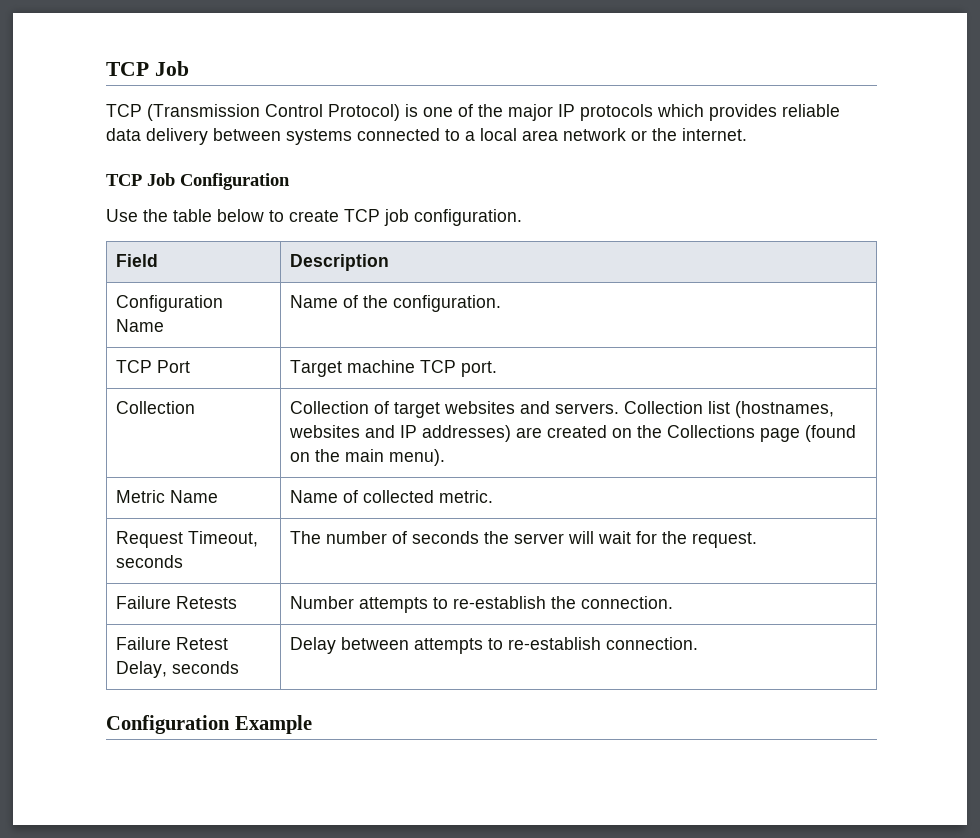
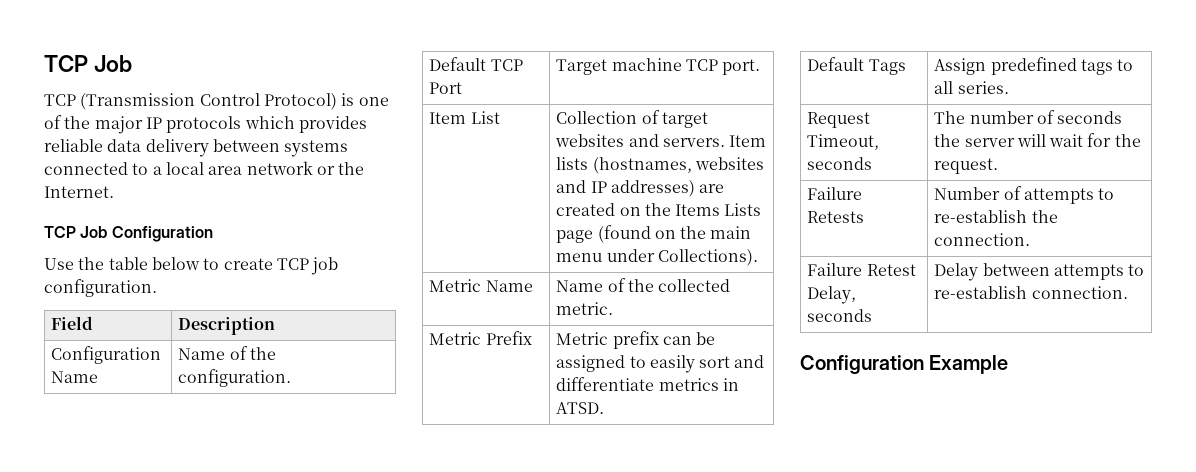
- TCP (Transmission Control Protocol) is one of the major IP protocols which provides reliable data delivery between systems connected to a local area network or the internet.
+ TCP (Transmission Control Protocol) is one of the major IP protocols which provides reliable data delivery between systems connected to a local area network or the Internet.
- TCP Port | Target machine TCP port.
+ Default TCP Port | Target machine TCP port.
- Collection | Collection of target websites and servers. Collection list (hostnames, websites and IP addresses) are created on the Collections page (found on the main menu).
+ Item List | Collection of target websites and servers. Item lists (hostnames, websites and IP addresses) are created on the Items Lists page (found on the main menu under Collections).
- Metric Name | Name of collected metric.
+ Metric Name | Name of the collected metric.
+ Metric Prefix | Metric prefix can be assigned to easily sort and differentiate metrics in ATSD.
+ Default Tags | Assign predefined tags to all series.
- Failure Retests | Number attempts to re-establish the connection.
+ Failure Retests | Number of attempts to re-establish the connection.

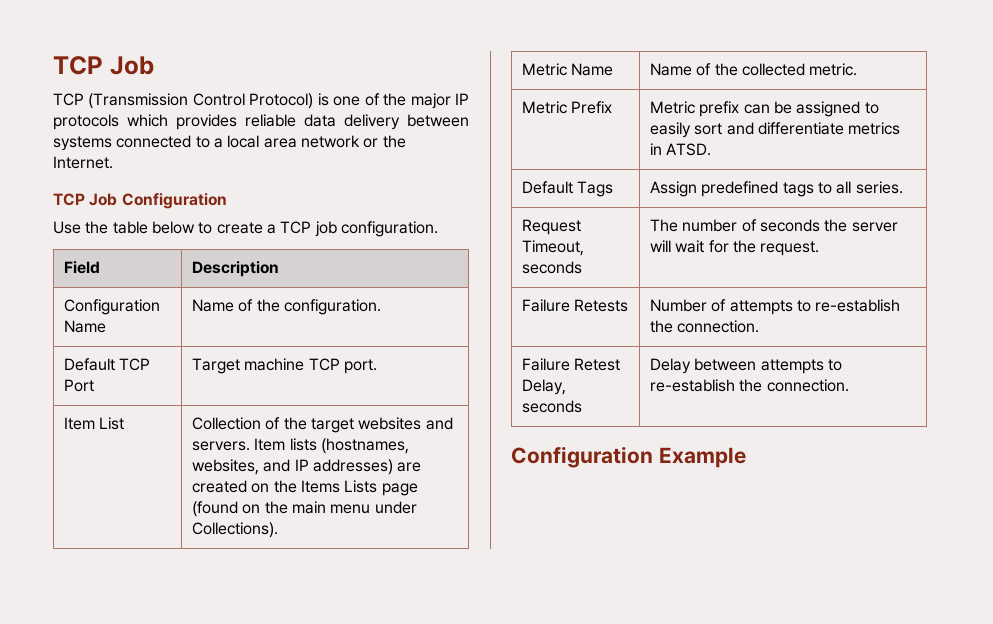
- Use the table below to create TCP job configuration.
+ Use the table below to create a TCP job configuration.
- Item List | Collection of target websites and servers. Item lists (hostnames, websites and IP addresses) are created on the Items Lists page (found on the main menu under Collections).
+ Item List | Collection of the target websites and servers. Item lists (hostnames, websites, and IP addresses) are created on the Items Lists page (found on the main menu under Collections).
- Failure Retest Delay, seconds | Delay between attempts to re-establish connection.
+ Failure Retest Delay, seconds | Delay between attempts to re-establish the connection.

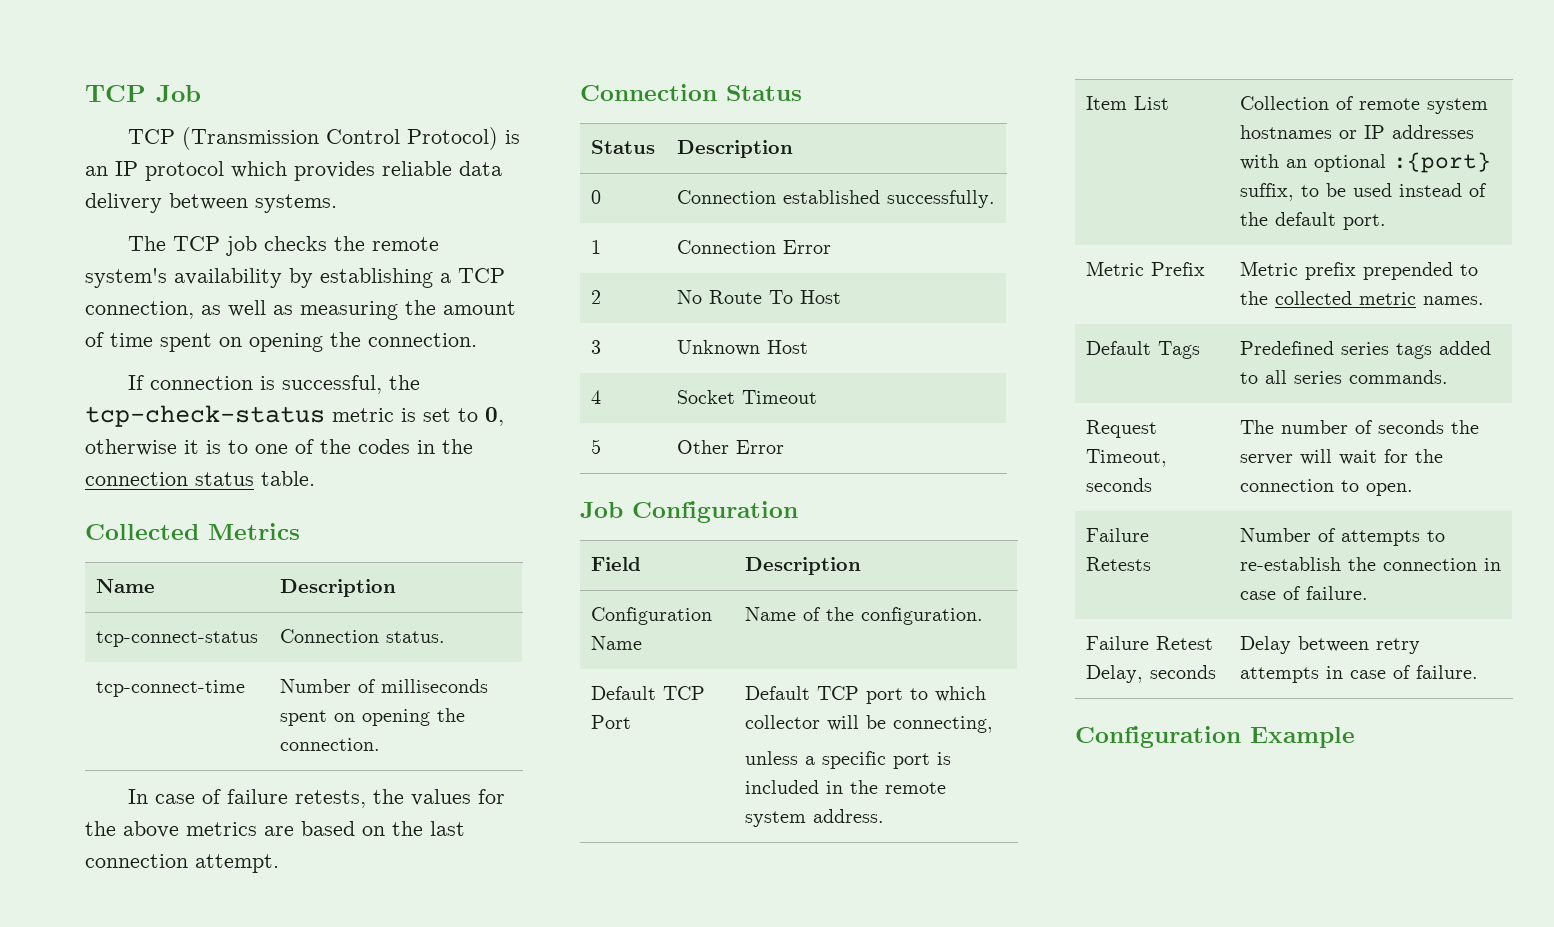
- TCP (Transmission Control Protocol) is one of the major IP protocols which provides reliable data delivery between systems connected to a local area network or the Internet.
- TCP Job Configuration
- Use the table below to create a TCP job configuration.
+ TCP (Transmission Control Protocol) is an IP protocol which provides reliable data delivery between systems.
+ The TCP job checks the remote system's availability by establishing a TCP connection, as well as measuring the amount of time spent on opening the connection.
+ If connection is successful, the tcp-check-status metric is set to 0, otherwise it is to one of the codes in the connection status table.
+ Collected Metrics
+ Name | Description
+ tcp-connect-status | Connection status.
+ tcp-connect-time | Number of milliseconds spent on opening the connection.
+ In case of failure retests, the values for the above metrics are based on the last connection attempt.
+ Connection Status
+ Status | Description
+ 0 | Connection established successfully.
+ 1 | Connection Error
+ 2 | No Route To Host
+ 3 | Unknown Host
+ 4 | Socket Timeout
+ 5 | Other Error
+ Job Configuration
- Default TCP Port | Target machine TCP port.
- Item List | Collection of the target websites and servers. Item lists (hostnames, websites, and IP addresses) are created on the Items Lists page (found on the main menu under Collections).
- Metric Name | Name of the collected metric.
- Metric Prefix | Metric prefix can be assigned to easily sort and differentiate metrics in ATSD.
- Default Tags | Assign predefined tags to all series.
+ Default TCP Port | Default TCP port to which collector will be connecting,
+ unless a specific port is included in the remote system address.
+ Item List | Collection of remote system hostnames or IP addresses with an optional :{port} suffix, to be used instead of the default port.
+ Metric Prefix | Metric prefix prepended to the collected metric names.
+ Default Tags | Predefined series tags added to all series commands.
- Request Timeout, seconds | The number of seconds the server will wait for the request.
+ Request Timeout, seconds | The number of seconds the server will wait for the connection to open.
- Failure Retests | Number of attempts to re-establish the connection.
+ Failure Retests | Number of attempts to re-establish the connection in case of failure.
- Failure Retest Delay, seconds | Delay between attempts to re-establish the connection.
+ Failure Retest Delay, seconds | Delay between retry attempts in case of failure.

